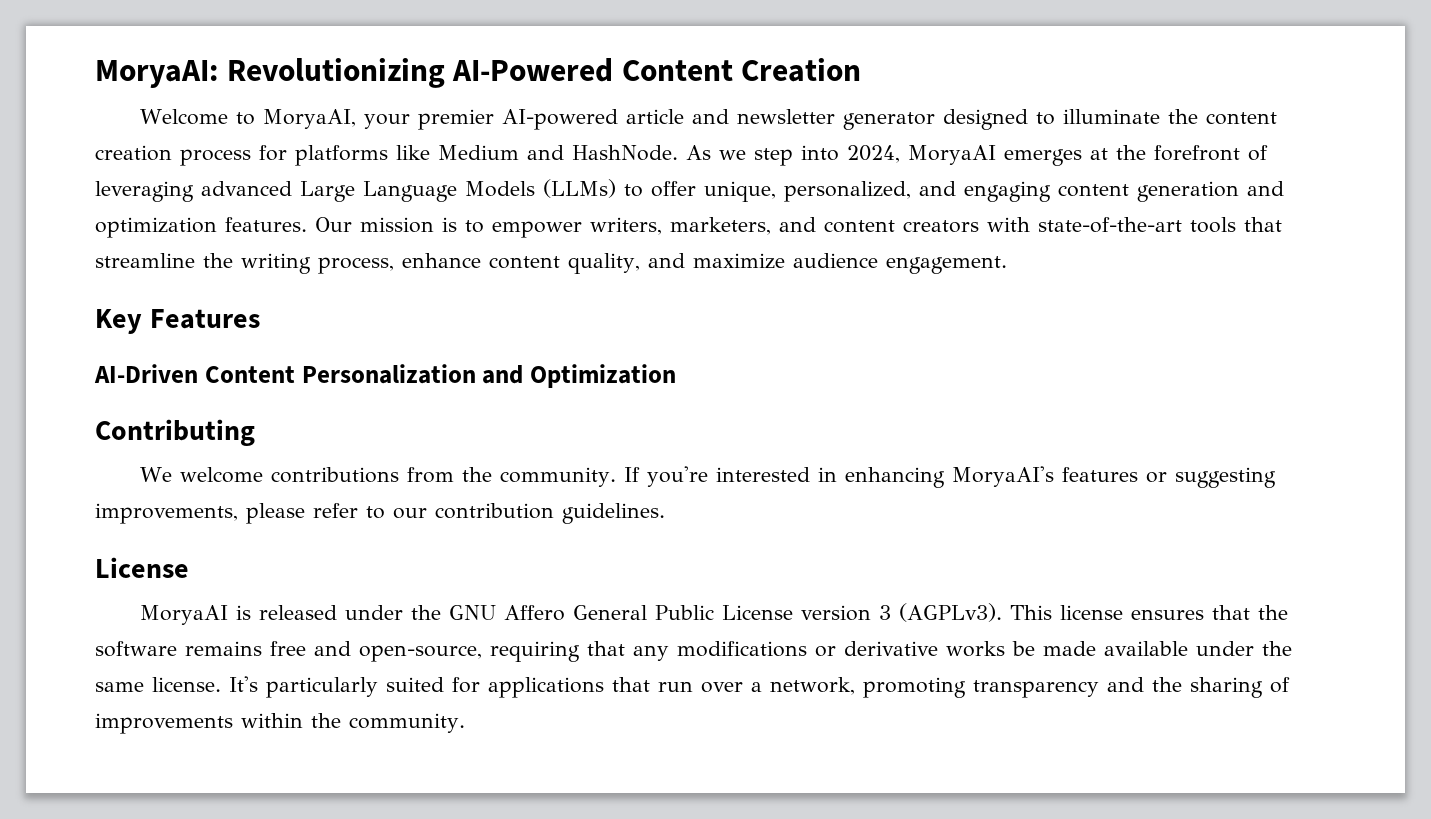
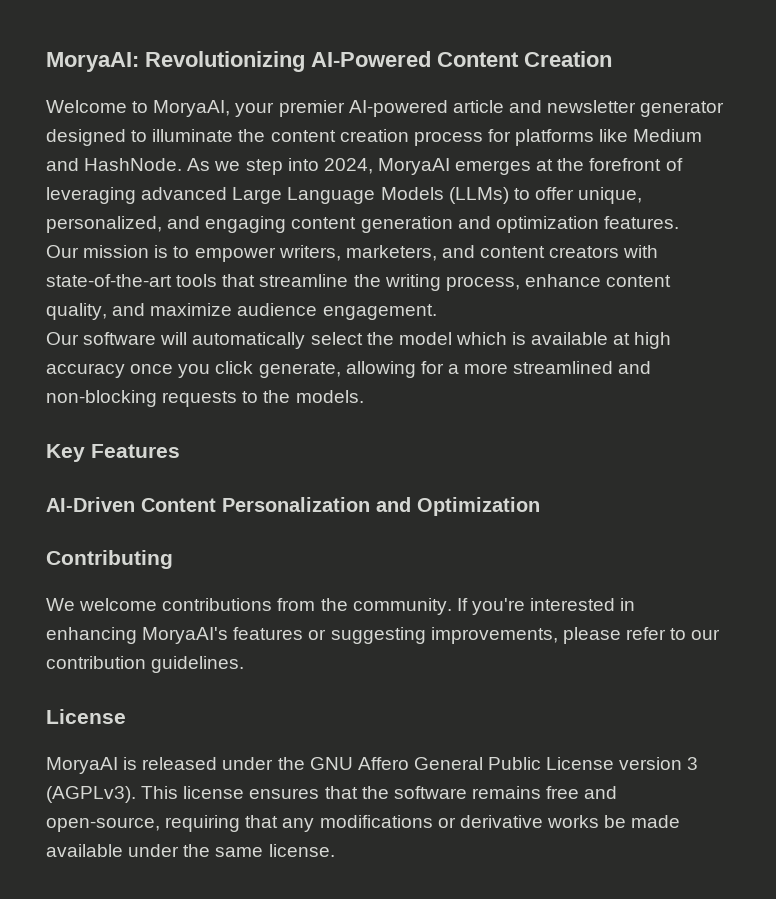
- As we step into 2024, MoryaAI emerges at the forefront of leveraging advanced Large Language Models (LLMs) to offer unique, personalized, and engaging content generation and optimization features. Our mission is to empower writers, marketers, and content creators with state-of-the-art tools that streamline the writing process, enhance content quality, and maximize audience engagement.
+ As we step into 2024, MoryaAI emerges at the forefront of leveraging advanced Large Language Models (LLMs) to offer unique, personalized, and engaging content generation and optimization features.
+ Our mission is to empower writers, marketers, and content creators with state-of-the-art tools that streamline the writing process, enhance content quality, and maximize audience engagement.
+ Our software will automatically select the model which is available at high accuracy once you click generate, allowing for a more streamlined and non-blocking requests to the models.
- It's particularly suited for applications that run over a network, promoting transparency and the sharing of improvements within the community.

